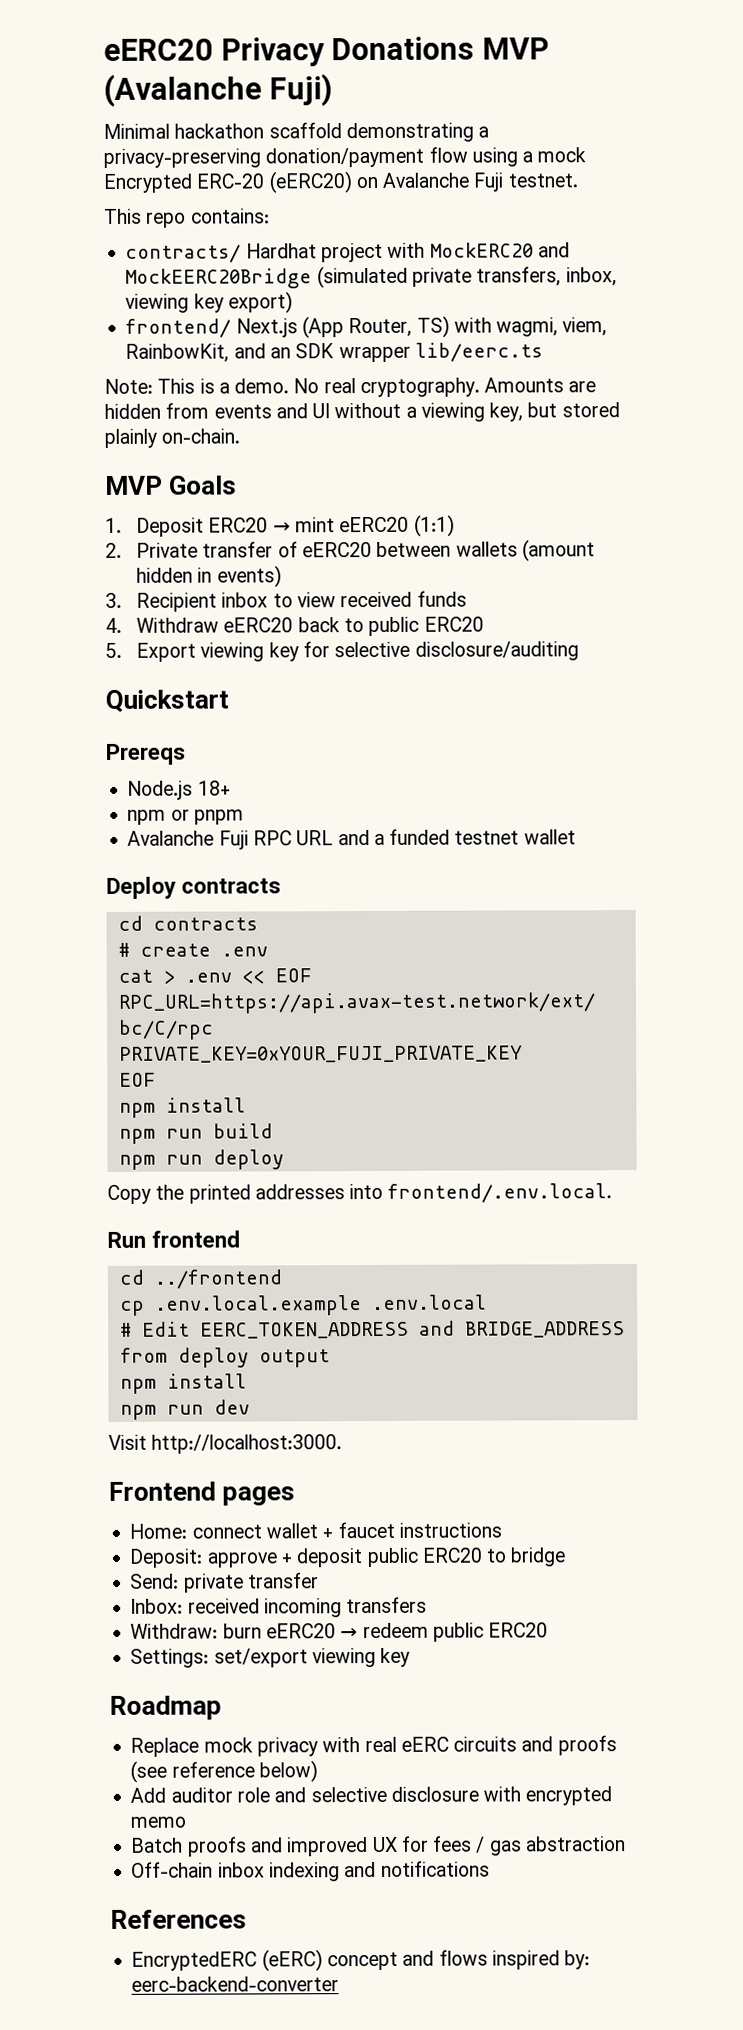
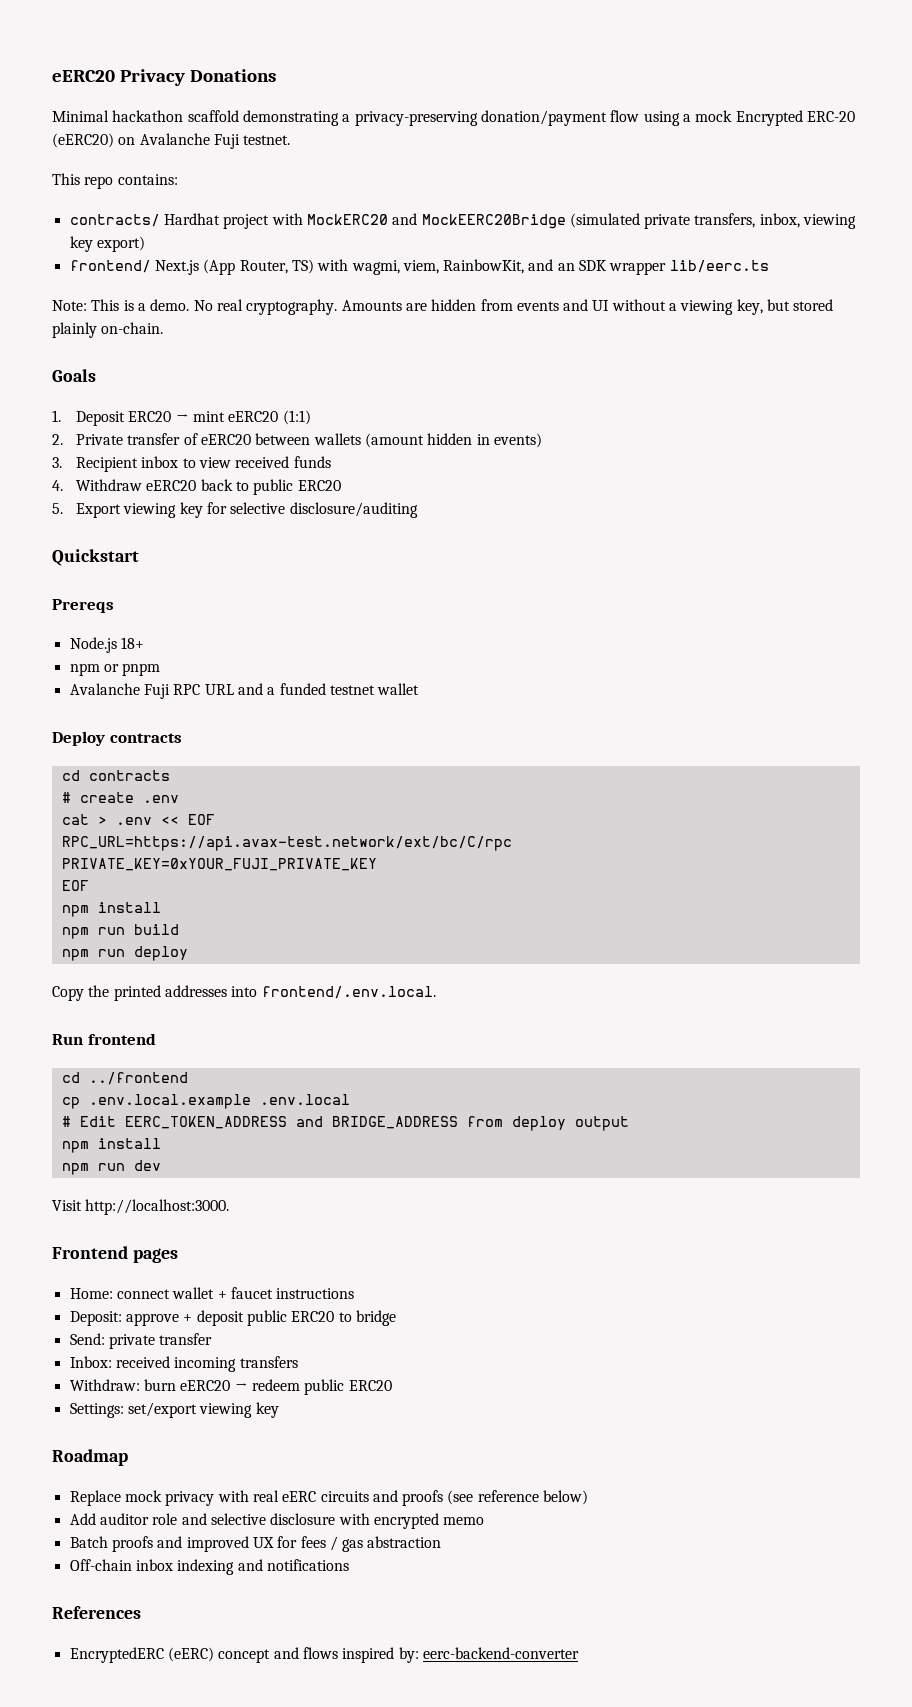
- eERC20 Privacy Donations MVP (Avalanche Fuji)
+ eERC20 Privacy Donations
- MVP Goals
+ Goals

